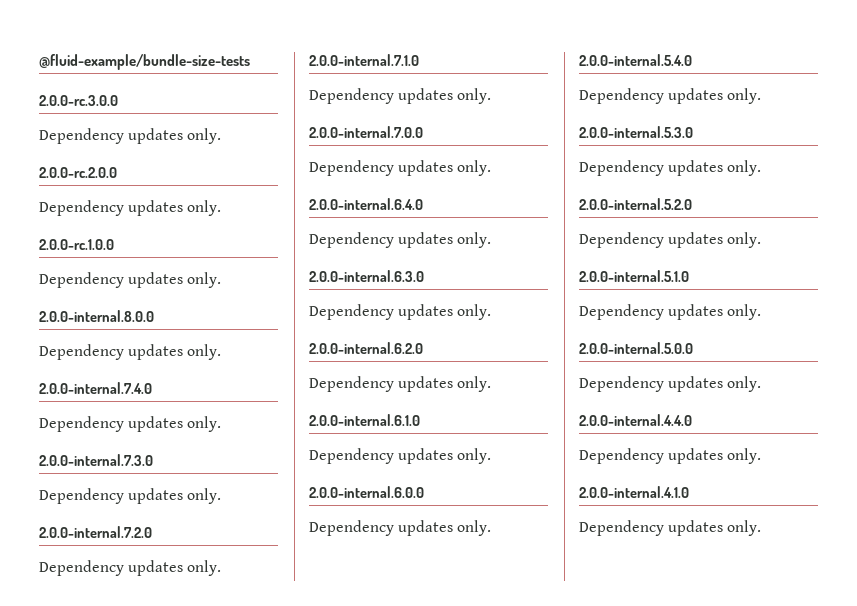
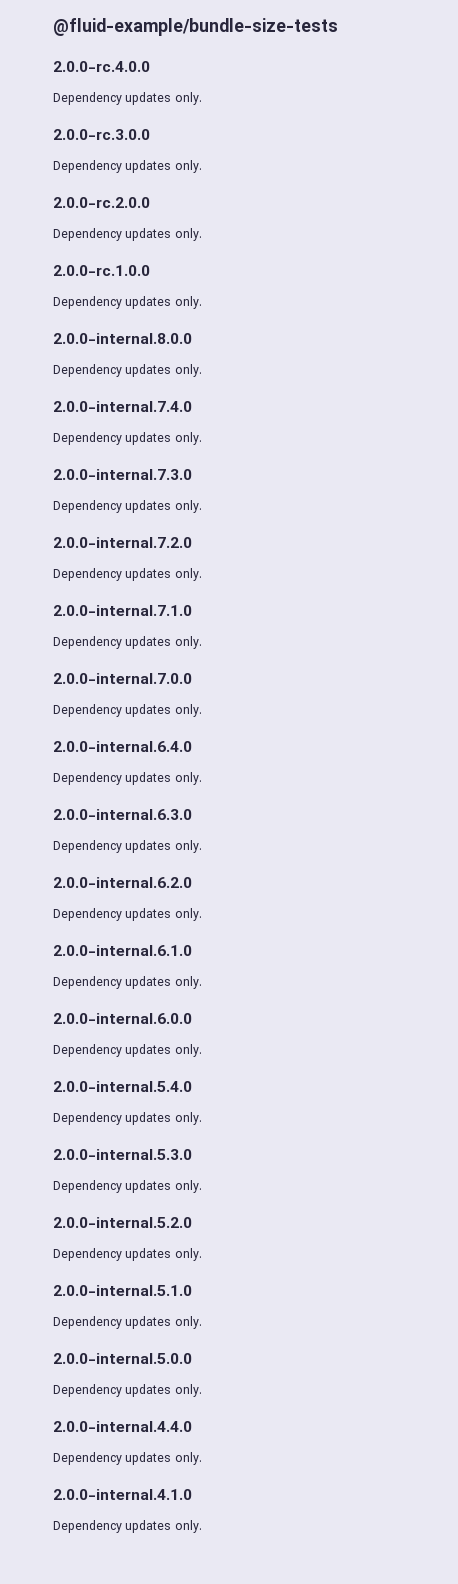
+ 2.0.0-rc.4.0.0
+ Dependency updates only.

